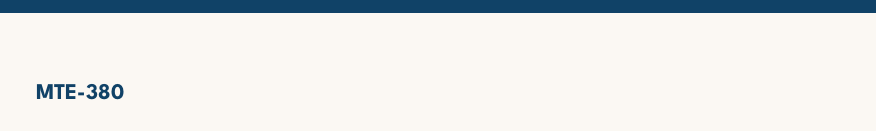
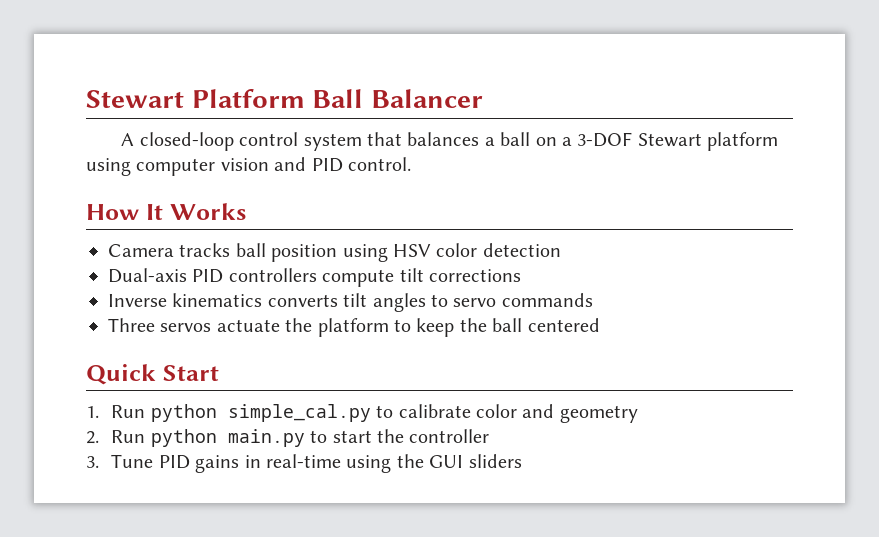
- MTE-380
+ Stewart Platform Ball Balancer
+ A closed-loop control system that balances a ball on a 3-DOF Stewart platform using computer vision and PID control.
+ How It Works
+ Camera tracks ball position using HSV color detection
+ Dual-axis PID controllers compute tilt corrections
+ Inverse kinematics converts tilt angles to servo commands
+ Three servos actuate the platform to keep the ball centered
+ Quick Start
+ 1. Run python simple_cal.py to calibrate color and geometry
+ 2. Run python main.py to start the controller
+ 3. Tune PID gains in real-time using the GUI sliders

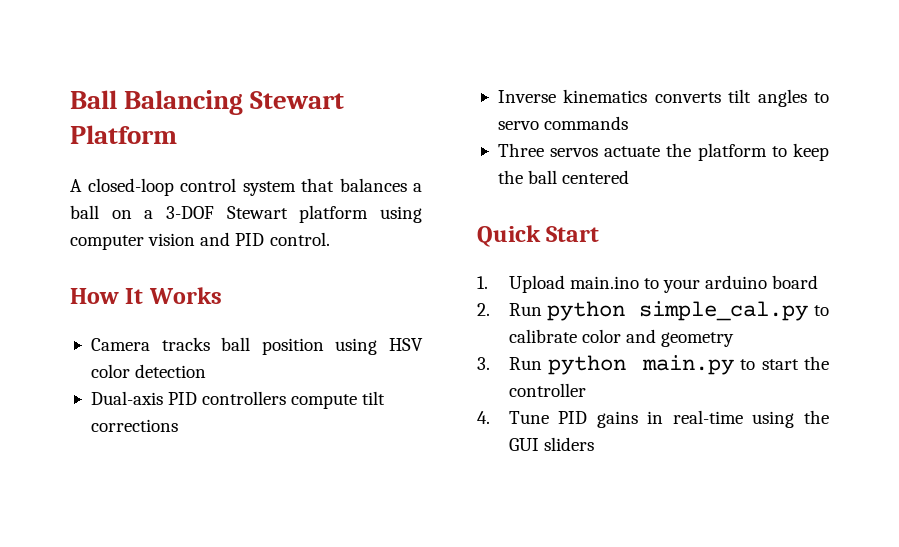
- Stewart Platform Ball Balancer
+ Ball Balancing Stewart Platform
- 1. Run python simple_cal.py to calibrate color and geometry
+ 1. Upload main.ino to your arduino board
+ 2. Run python simple_cal.py to calibrate color and geometry
- 2. Run python main.py to start the controller
+ 3. Run python main.py to start the controller
- 3. Tune PID gains in real-time using the GUI sliders
+ 4. Tune PID gains in real-time using the GUI sliders

